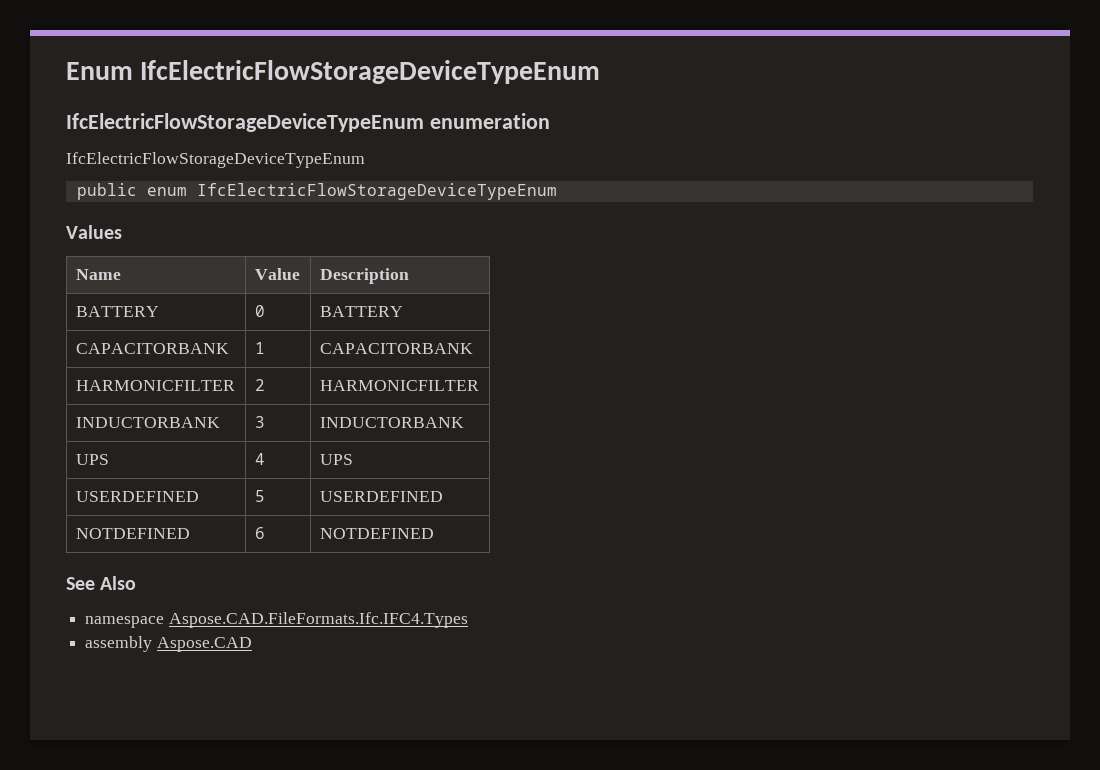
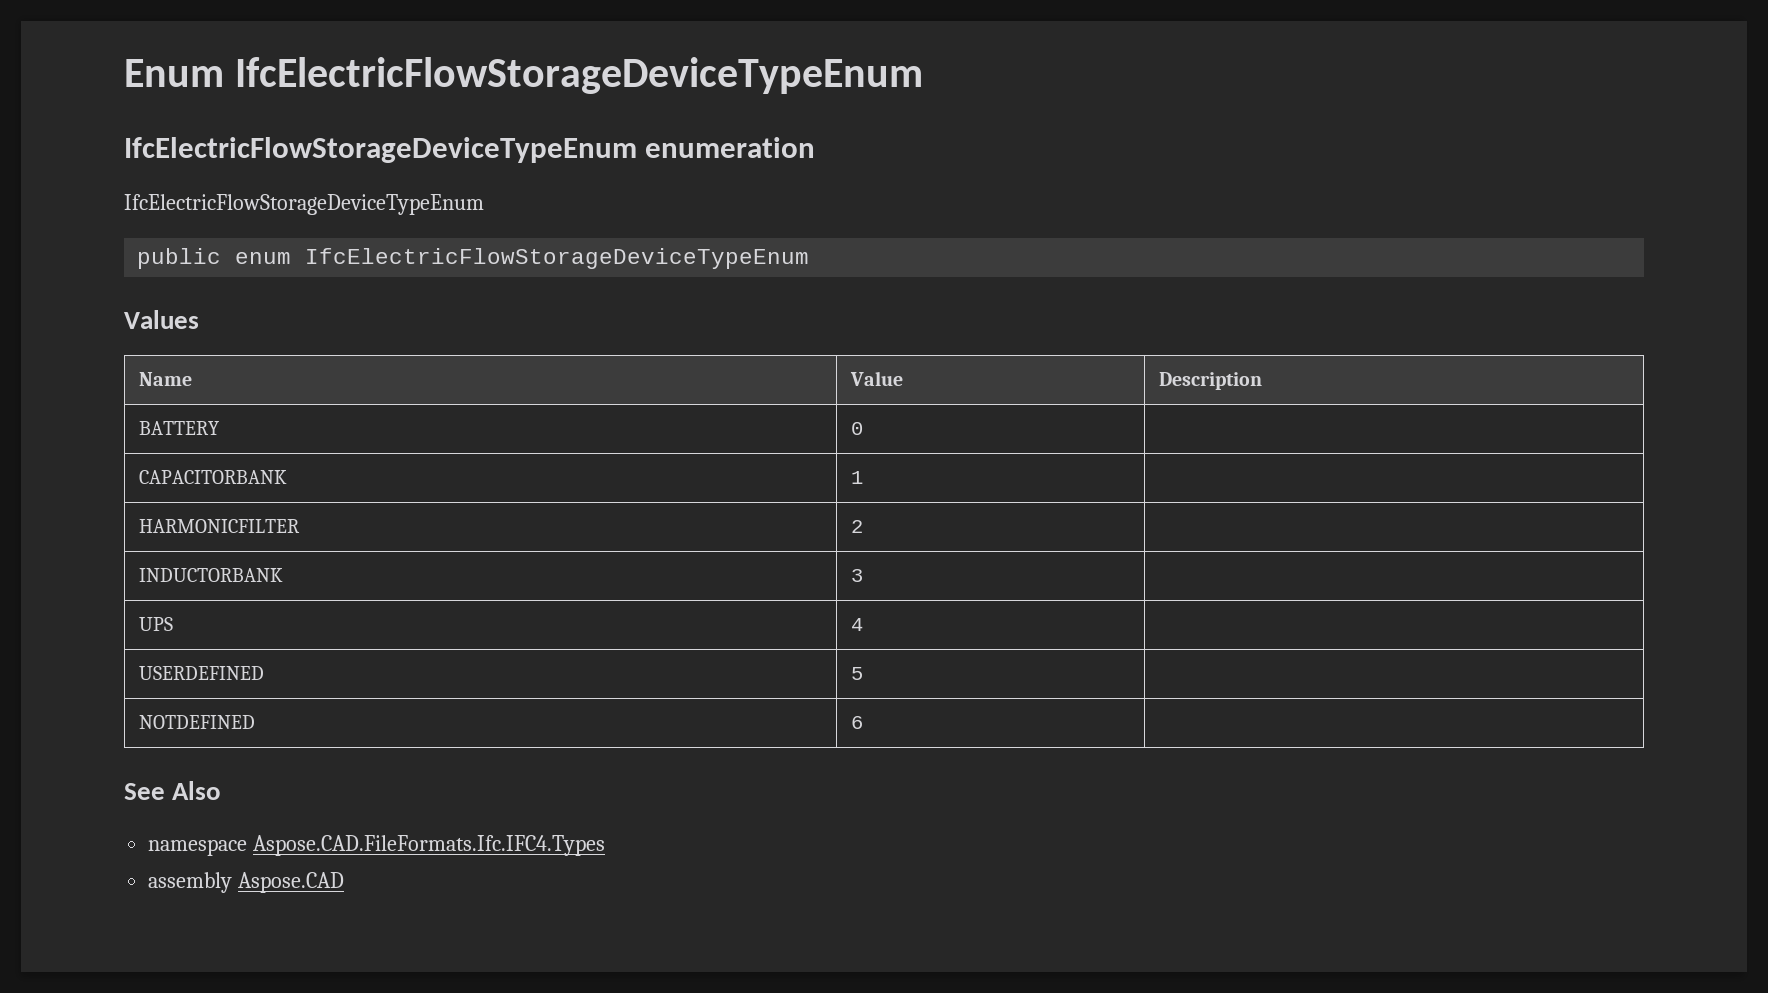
- BATTERY | 0 | BATTERY
+ BATTERY | 0 |
- CAPACITORBANK | 1 | CAPACITORBANK
+ CAPACITORBANK | 1 |
- HARMONICFILTER | 2 | HARMONICFILTER
+ HARMONICFILTER | 2 |
- INDUCTORBANK | 3 | INDUCTORBANK
+ INDUCTORBANK | 3 |
- UPS | 4 | UPS
+ UPS | 4 |
- USERDEFINED | 5 | USERDEFINED
+ USERDEFINED | 5 |
- NOTDEFINED | 6 | NOTDEFINED
+ NOTDEFINED | 6 |

